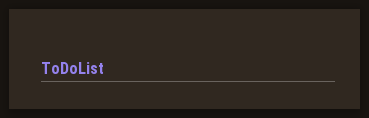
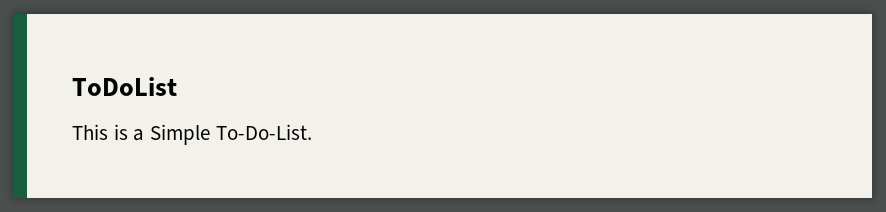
+ This is a Simple To-Do-List.

